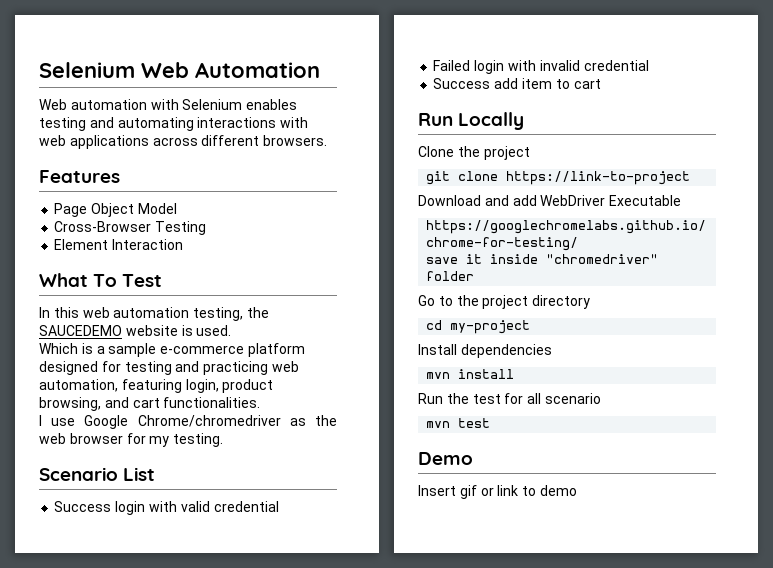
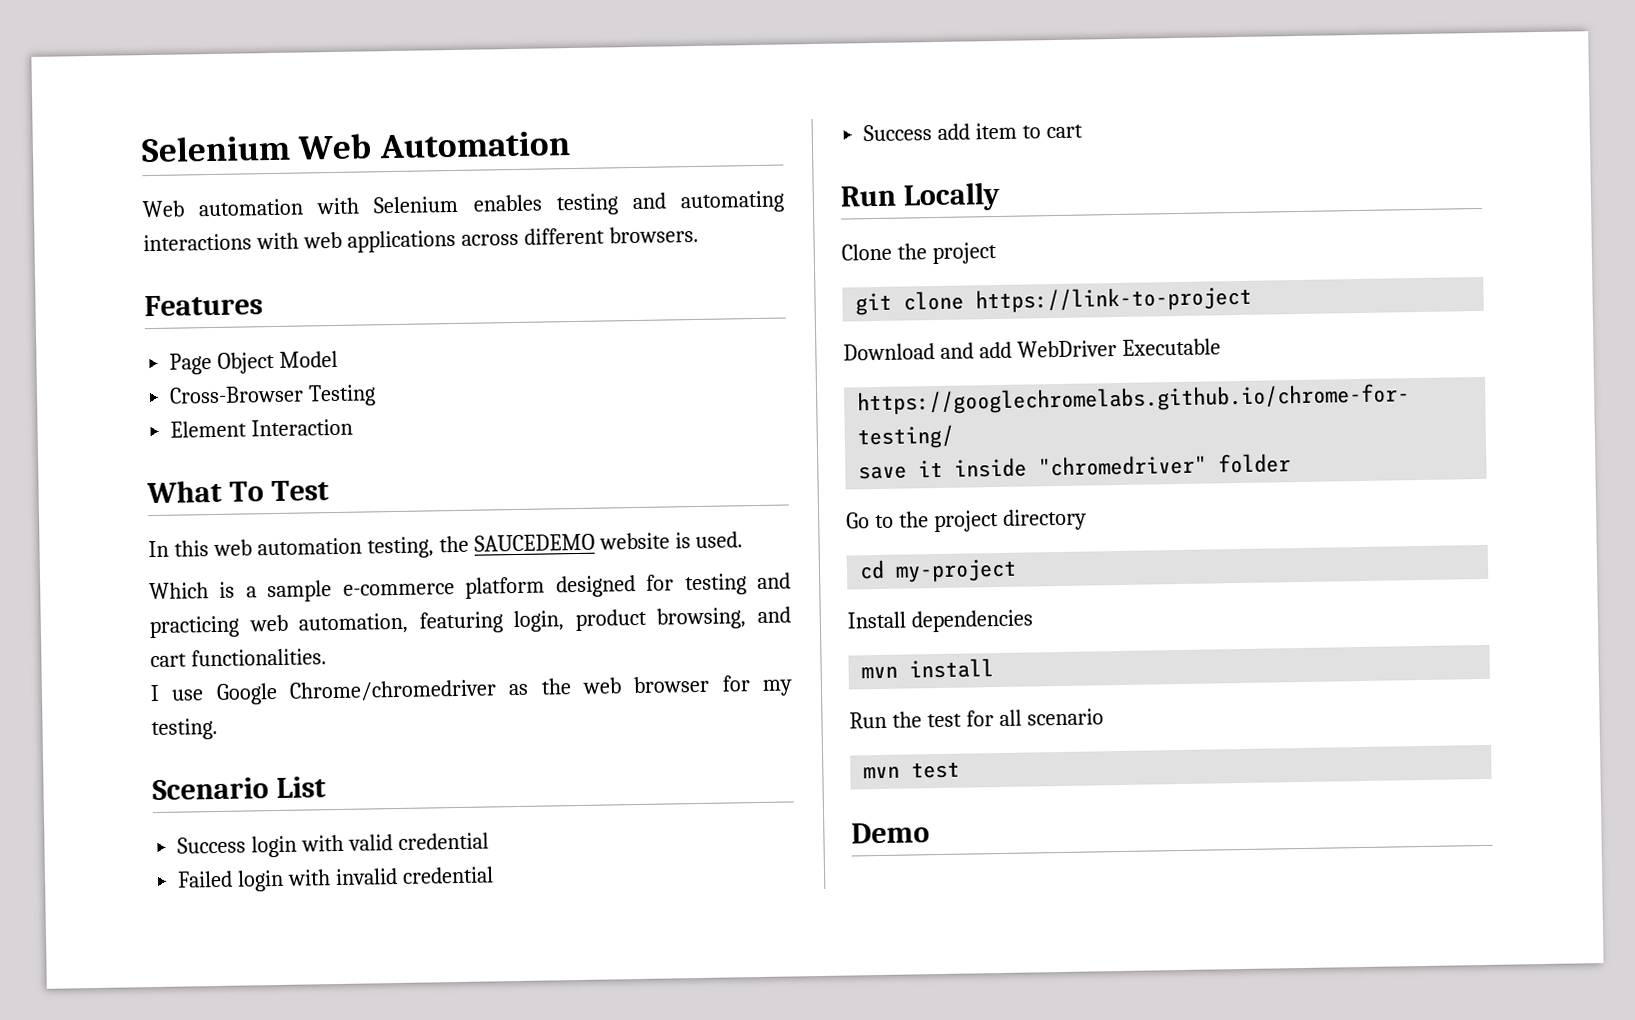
- Insert gif or link to demo

